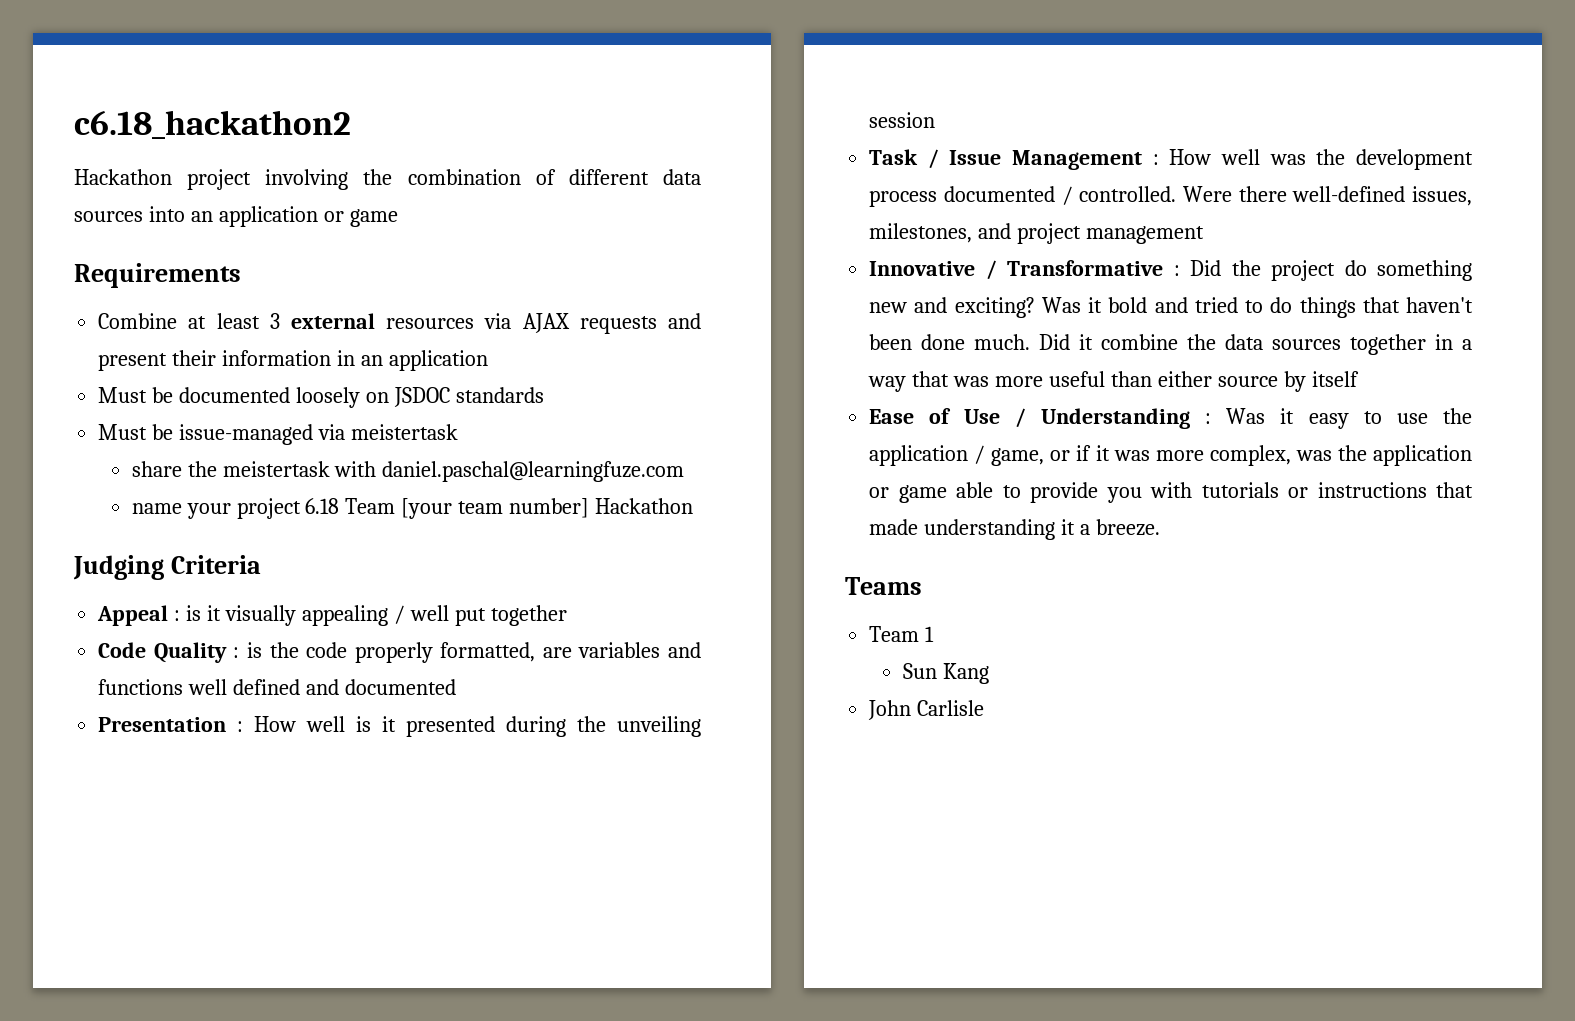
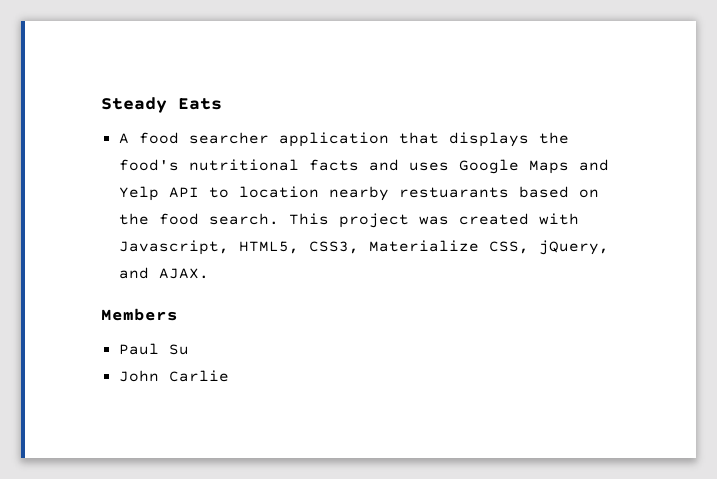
- c6.18_hackathon2
- Hackathon project involving the combination of different data sources into an application or game
- Requirements
- Combine at least 3 external resources via AJAX requests and present their information in an application
- Must be documented loosely on JSDOC standards
- Must be issue-managed via meistertask
- share the meistertask with daniel.paschal@learningfuze.com
- name your project 6.18 Team [your team number] Hackathon
- Judging Criteria
- Appeal : is it visually appealing / well put together
- Code Quality : is the code properly formatted, are variables and functions well defined and documented
- Presentation : How well is it presented during the unveiling session
- Task / Issue Management : How well was the development process documented / controlled. Were there well-defined issues, milestones, and project management
- Innovative / Transformative : Did the project do something new and exciting? Was it bold and tried to do things that haven't been done much. Did it combine the data sources together in a way that was more useful than either source by itself
- Ease of Use / Understanding : Was it easy to use the application / game, or if it was more complex, was the application or game able to provide you with tutorials or instructions that made understanding it a breeze.
- Teams
- Team 1
- Sun Kang
+ Steady Eats
+ A food searcher application that displays the food's nutritional facts and uses Google Maps and Yelp API to location nearby restuarants based on the food search. This project was created with Javascript, HTML5, CSS3, Materialize CSS, jQuery, and AJAX.
+ Members
+ Paul Su
- John Carlisle
+ John Carlie

